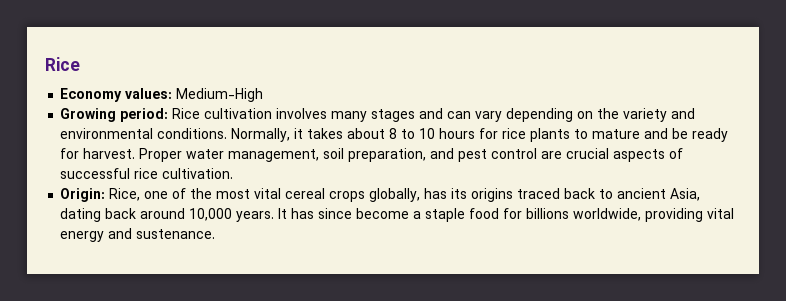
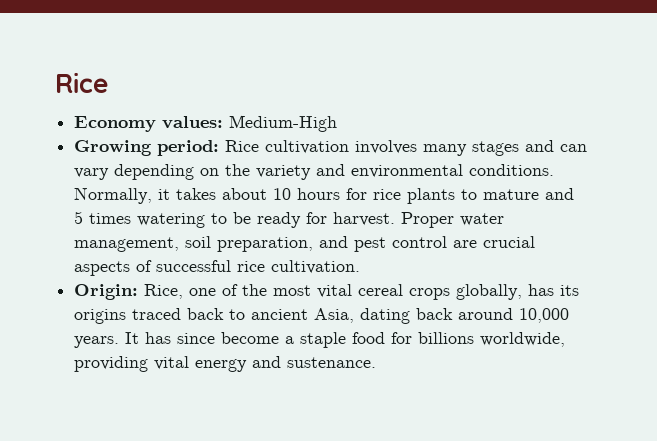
- Normally, it takes about 8 to 10 hours for rice plants to mature and be ready for harvest.
+ Normally, it takes about 10 hours for rice plants to mature and 5 times watering to be ready for harvest.

